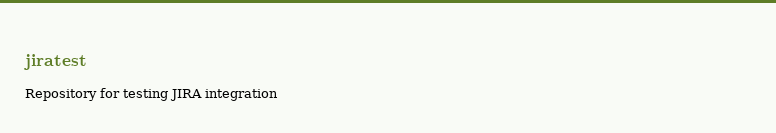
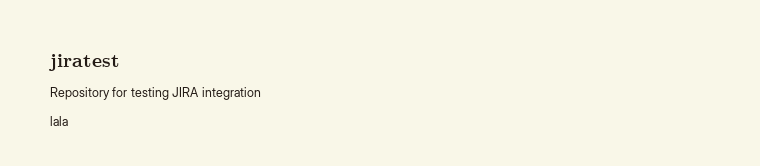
+ lala

